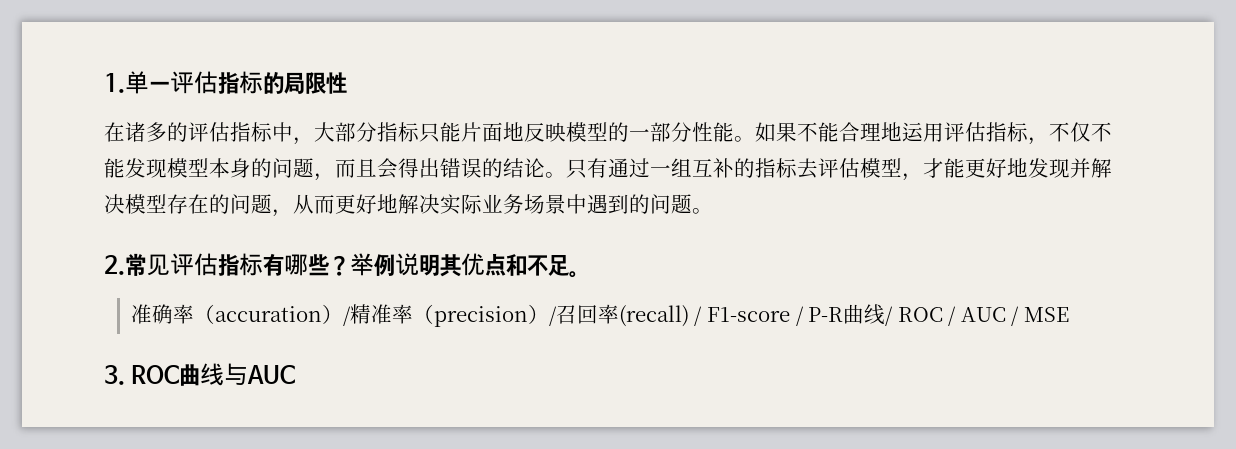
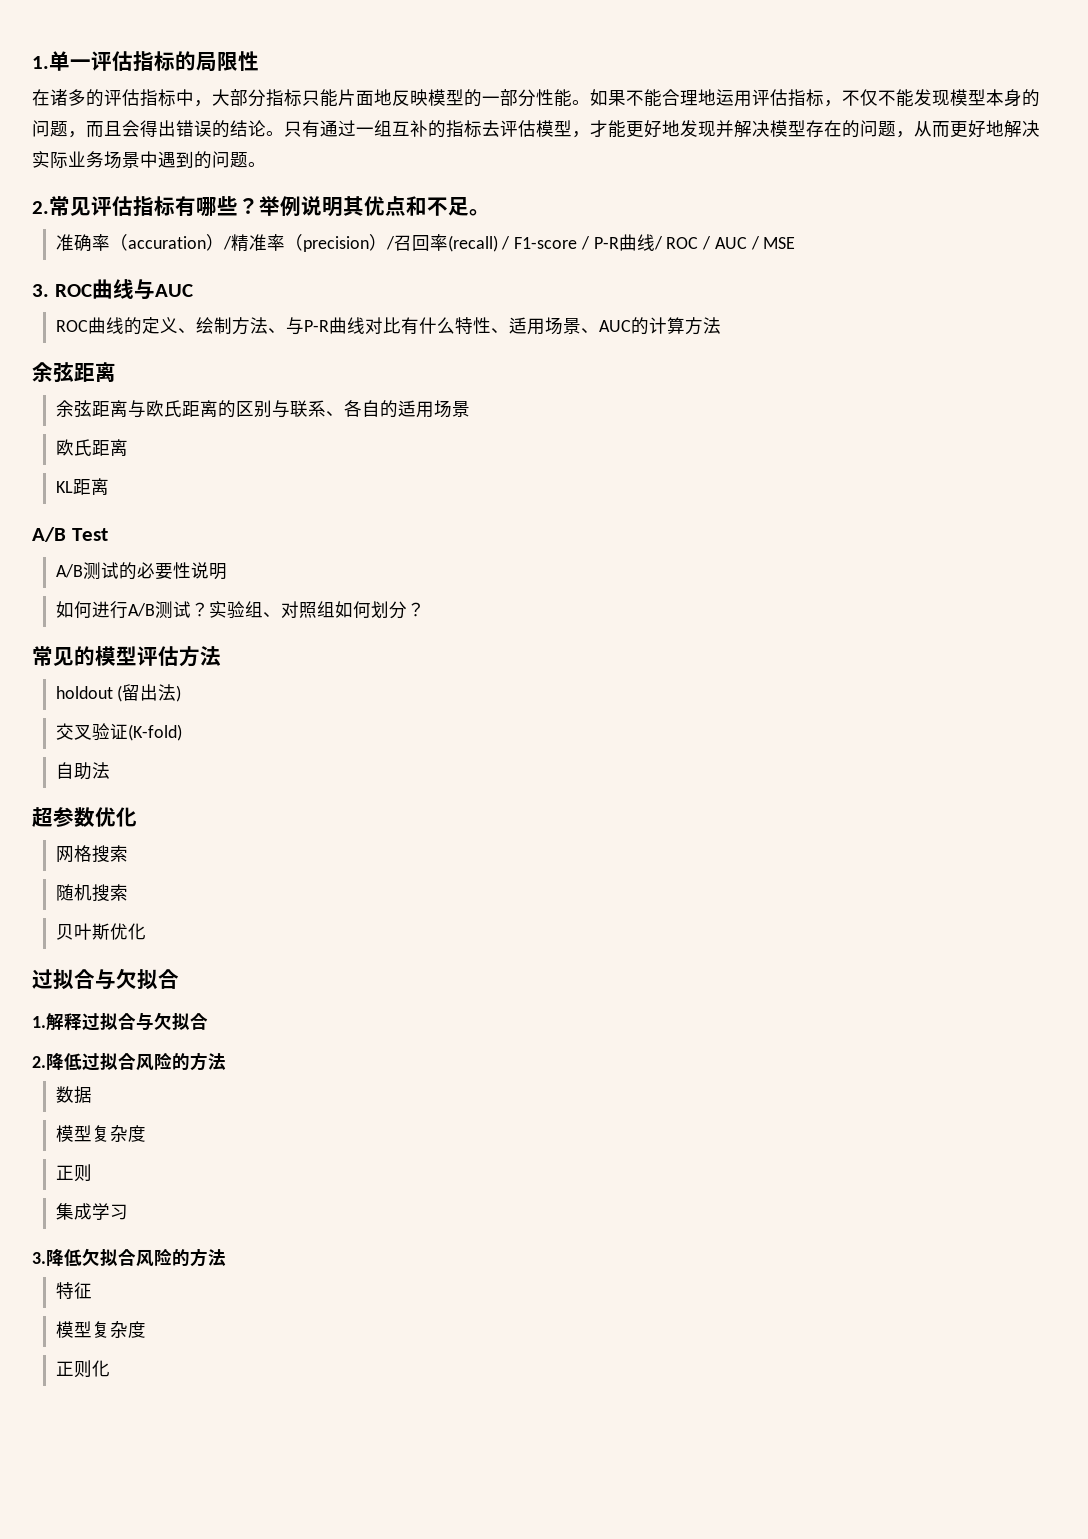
+ ROC曲线的定义、绘制方法、与P-R曲线对比有什么特性、适用场景、AUC的计算方法
+ 余弦距离
+ 余弦距离与欧氏距离的区别与联系、各自的适用场景
+ 欧氏距离
+ KL距离
+ A/B Test
+ A/B测试的必要性说明
+ 如何进行A/B测试？实验组、对照组如何划分？
+ 常见的模型评估方法
+ holdout (留出法)
+ 交叉验证(K-fold)
+ 自助法
+ 超参数优化
+ 网格搜索
+ 随机搜索
+ 贝叶斯优化
+ 过拟合与欠拟合
+ 1.解释过拟合与欠拟合
+ 2.降低过拟合风险的方法
+ 数据
+ 模型复杂度
+ 正则
+ 集成学习
+ 3.降低欠拟合风险的方法
+ 特征
+ 模型复杂度
+ 正则化

